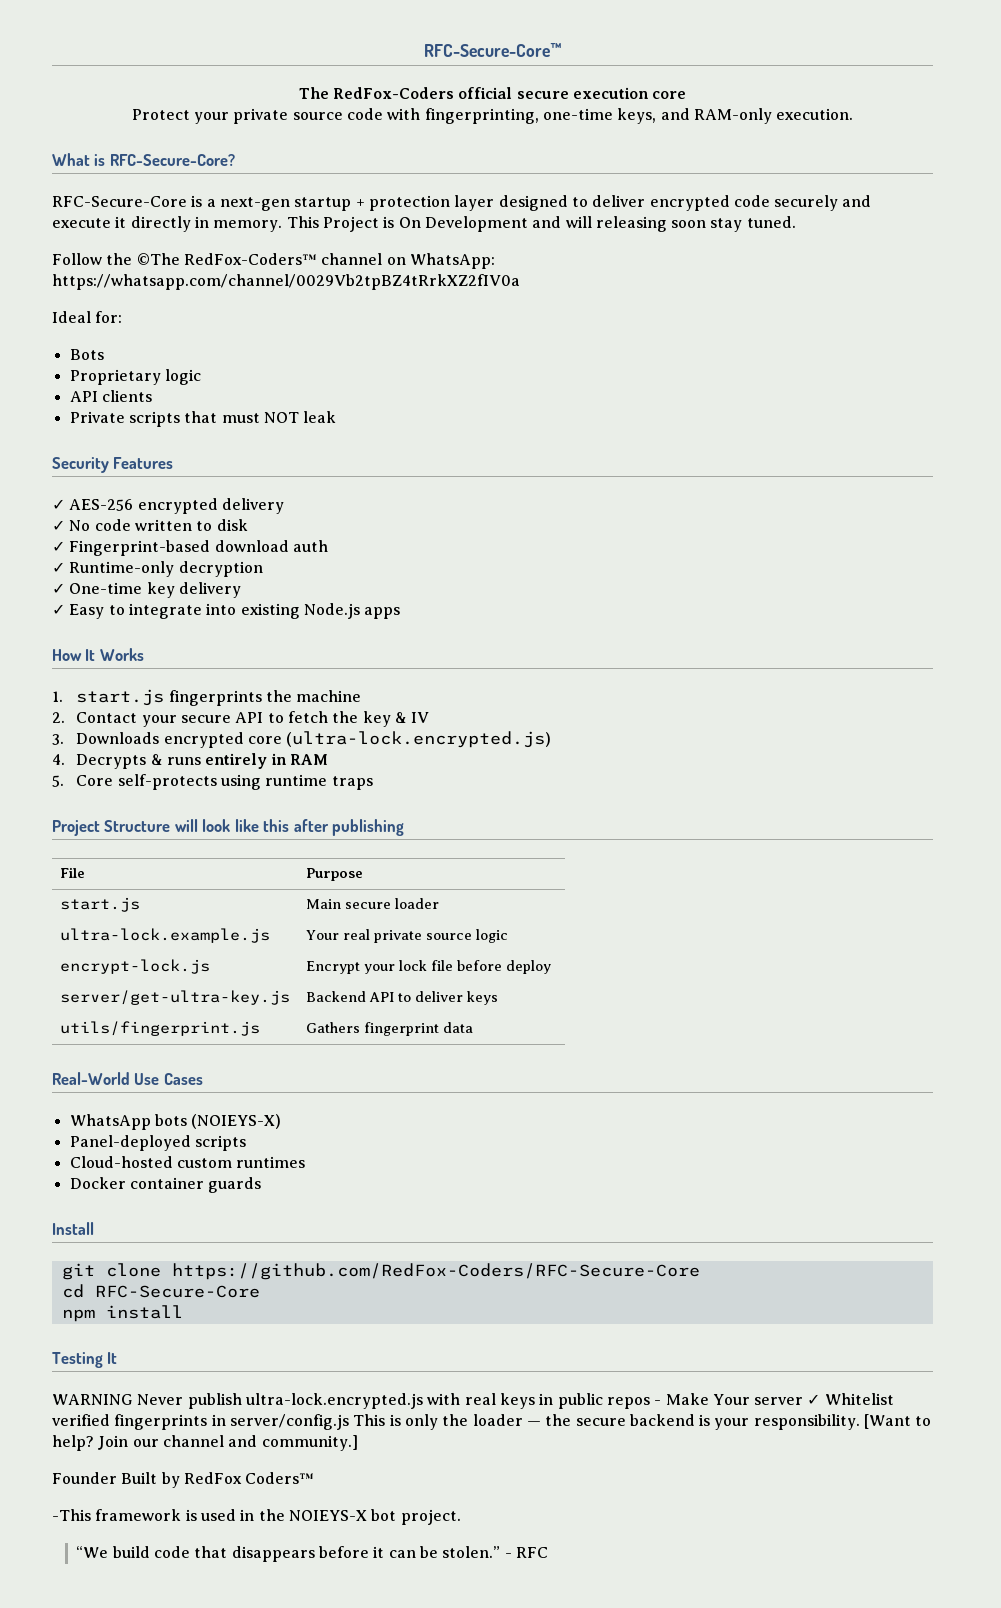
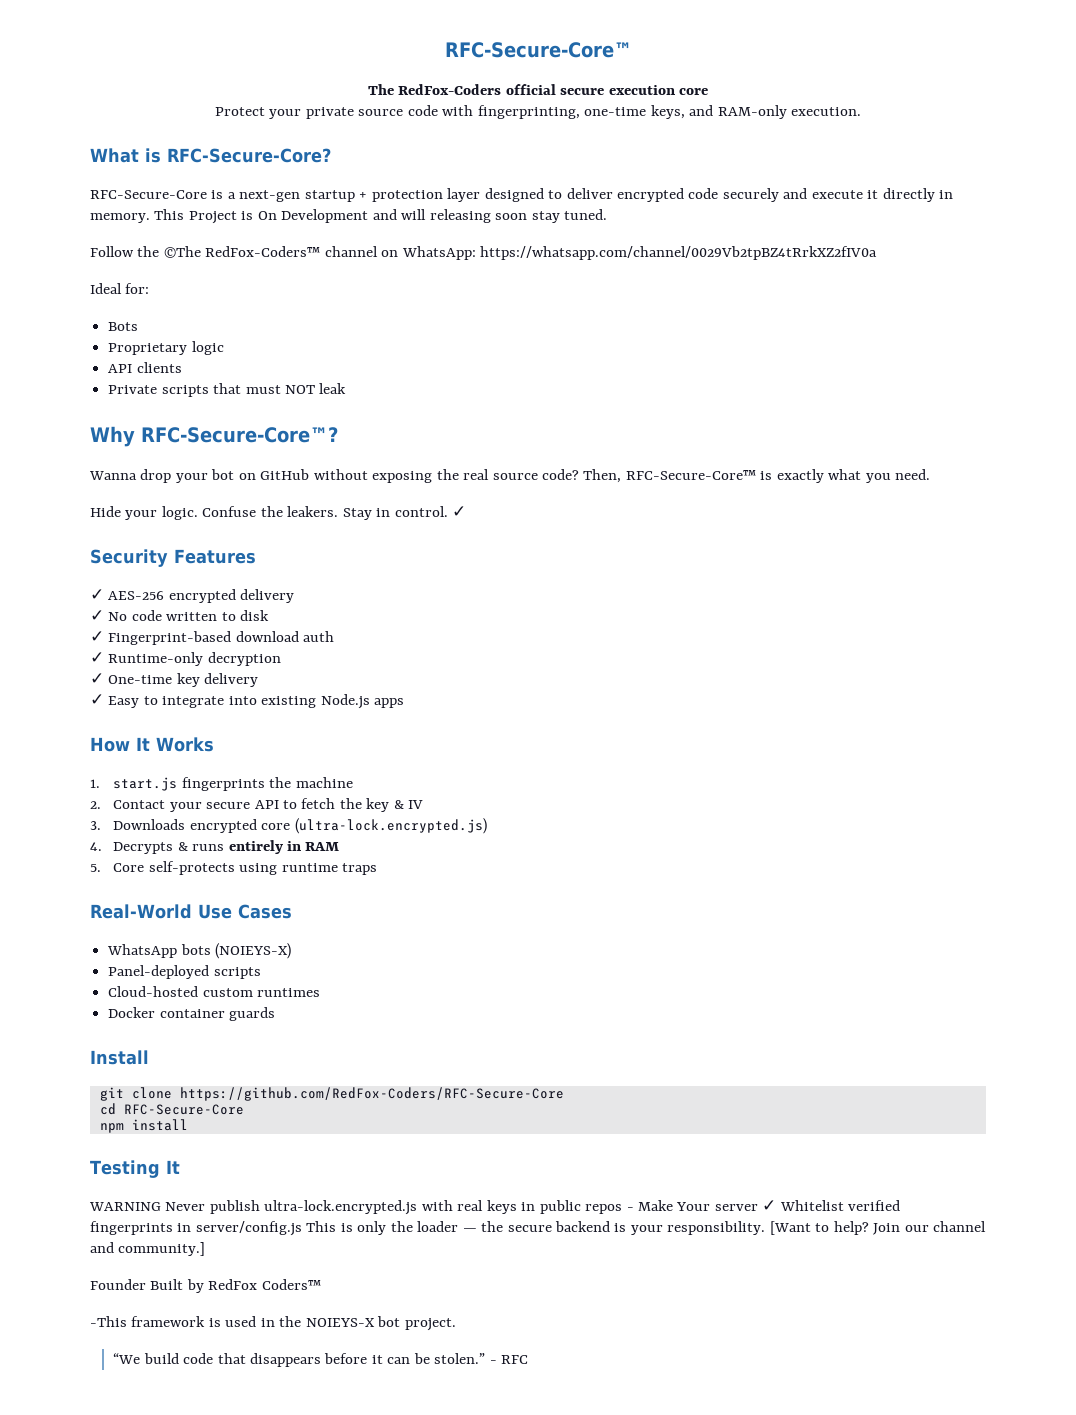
+ Why RFC-Secure-Core™?
+ Wanna drop your bot on GitHub without exposing the real source code? Then, RFC-Secure-Core™ is exactly what you need.
+ Hide your logic. Confuse the leakers. Stay in control. ✓
- Project Structure will look like this after publishing
- File | Purpose
- start.js | Main secure loader
- ultra-lock.example.js | Your real private source logic
- encrypt-lock.js | Encrypt your lock file before deploy
- server/get-ultra-key.js | Backend API to deliver keys
- utils/fingerprint.js | Gathers fingerprint data

